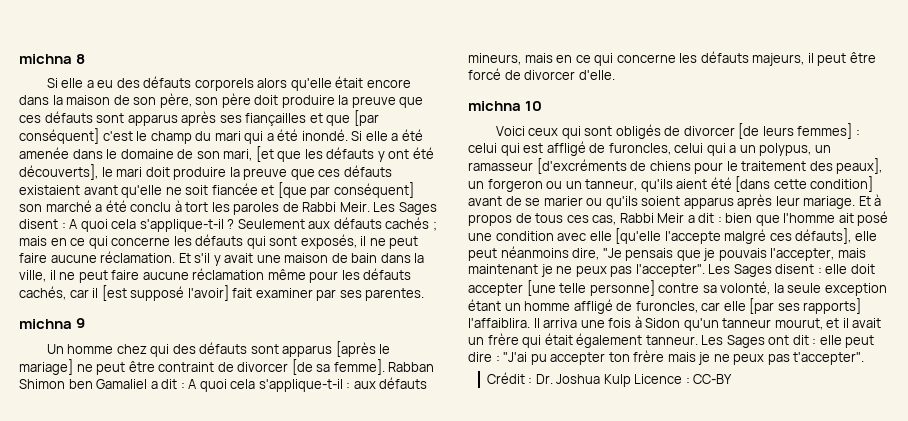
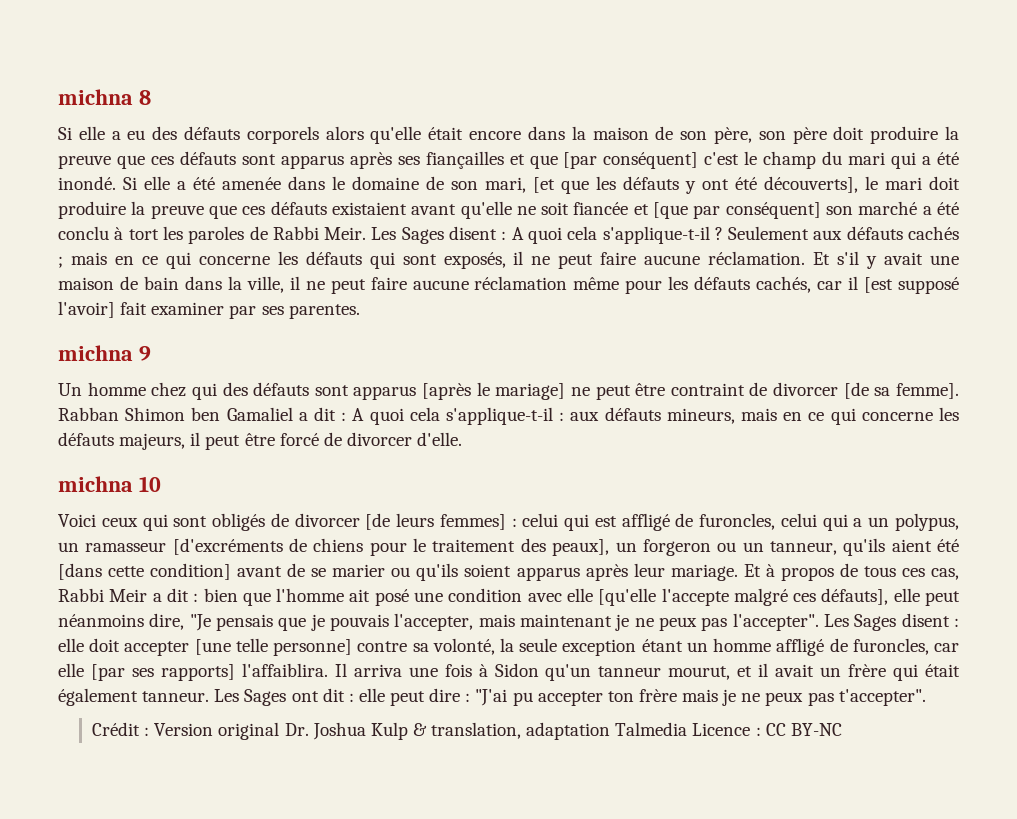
- Crédit : Dr. Joshua Kulp Licence : CC-BY
+ Crédit : Version original Dr. Joshua Kulp & translation, adaptation Talmedia Licence : CC BY-NC

